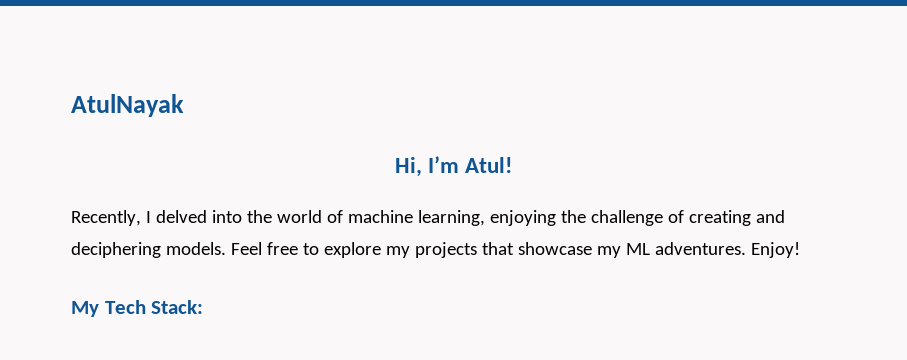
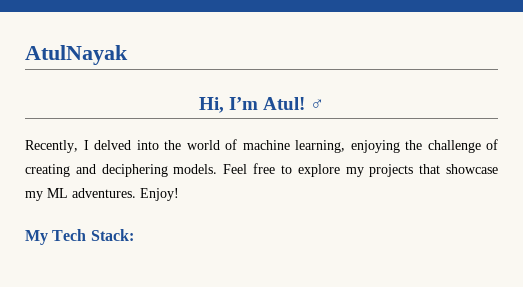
+ ♂

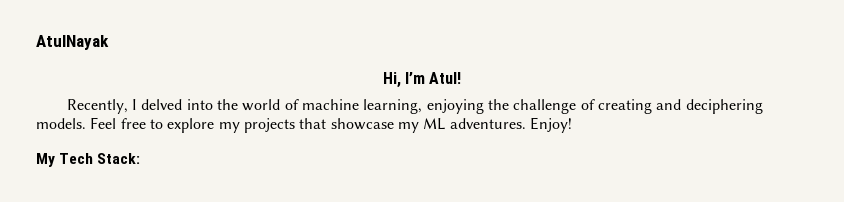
- ♂

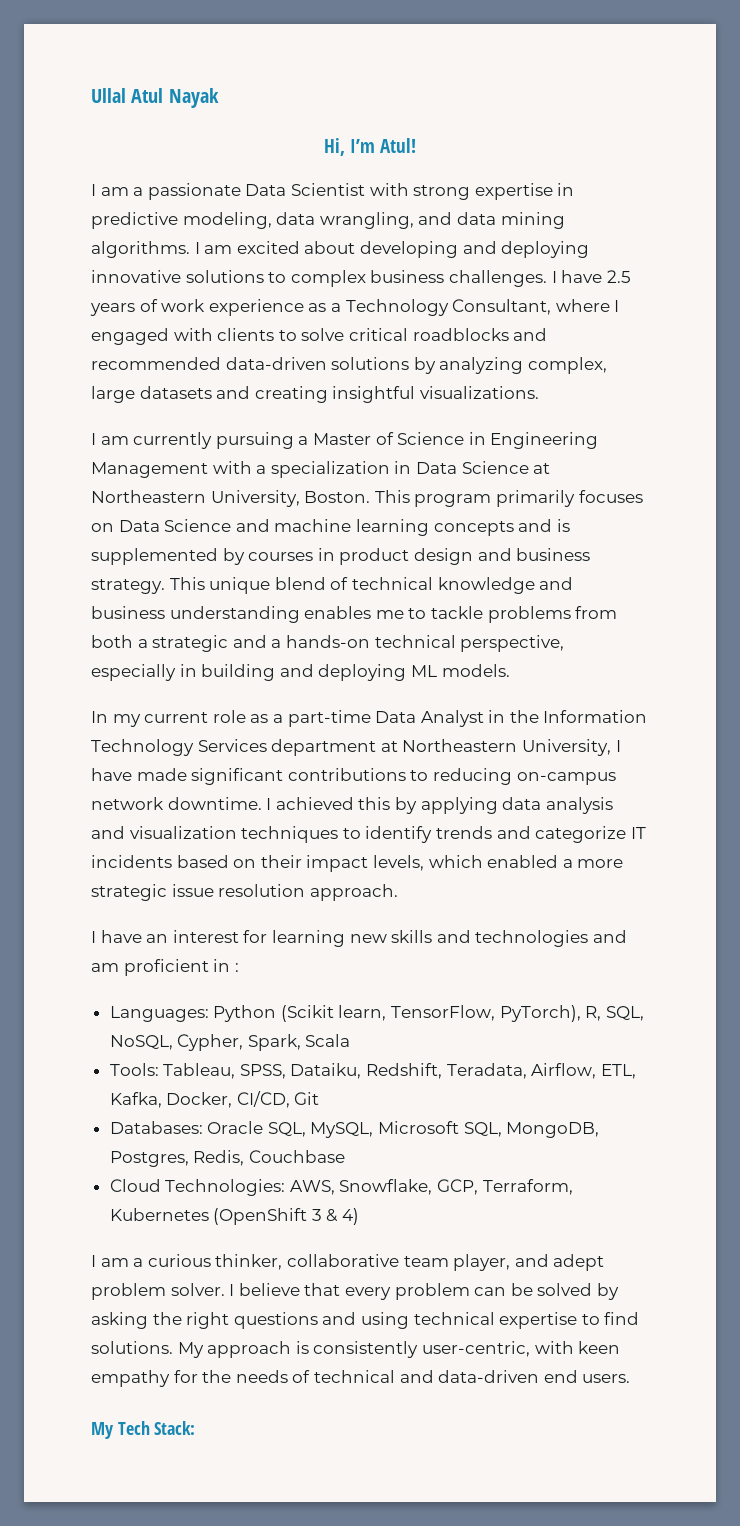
- AtulNayak
+ Ullal Atul Nayak
- Recently, I delved into the world of machine learning, enjoying the challenge of creating and deciphering models. Feel free to explore my projects that showcase my ML adventures. Enjoy!
+ I am a passionate Data Scientist with strong expertise in predictive modeling, data wrangling, and data mining algorithms. I am excited about developing and deploying innovative solutions to complex business challenges. I have 2.5 years of work experience as a Technology Consultant, where I engaged with clients to solve critical roadblocks and recommended data-driven solutions by analyzing complex, large datasets and creating insightful visualizations.
+ I am currently pursuing a Master of Science in Engineering Management with a specialization in Data Science at Northeastern University, Boston. This program primarily focuses on Data Science and machine learning concepts and is supplemented by courses in product design and business strategy. This unique blend of technical knowledge and business understanding enables me to tackle problems from both a strategic and a hands-on technical perspective, especially in building and deploying ML models.
+ In my current role as a part-time Data Analyst in the Information Technology Services department at Northeastern University, I have made significant contributions to reducing on-campus network downtime. I achieved this by applying data analysis and visualization techniques to identify trends and categorize IT incidents based on their impact levels, which enabled a more strategic issue resolution approach.
+ I have an interest for learning new skills and technologies and am proficient in :
+ Languages: Python (Scikit learn, TensorFlow, PyTorch), R, SQL, NoSQL, Cypher, Spark, Scala
+ Tools: Tableau, SPSS, Dataiku, Redshift, Teradata, Airflow, ETL, Kafka, Docker, CI/CD, Git
+ Databases: Oracle SQL, MySQL, Microsoft SQL, MongoDB, Postgres, Redis, Couchbase
+ Cloud Technologies: AWS, Snowflake, GCP, Terraform, Kubernetes (OpenShift 3 & 4)
+ I am a curious thinker, collaborative team player, and adept problem solver. I believe that every problem can be solved by asking the right questions and using technical expertise to find solutions. My approach is consistently user-centric, with keen empathy for the needs of technical and data-driven end users.

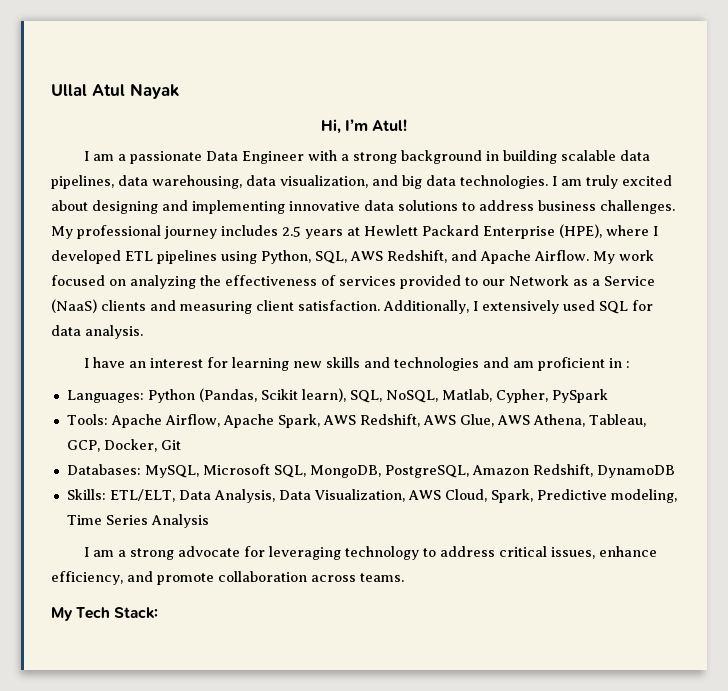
- I am a passionate Data Scientist with strong expertise in predictive modeling, data wrangling, and data mining algorithms. I am excited about developing and deploying innovative solutions to complex business challenges.
+ I am a passionate Data Engineer with a strong background in building scalable data pipelines, data warehousing, data visualization, and big data technologies. I am truly excited about designing and implementing innovative data solutions to address business challenges.
- I have 2.5 years of work experience as a Technology Consultant, where I engaged with clients to solve critical roadblocks and recommended data-driven solutions by analyzing complex, large datasets and creating insightful visualizations.
- I am currently pursuing a Master of Science in Engineering Management with a specialization in Data Science at Northeastern University, Boston. This program primarily focuses on Data Science and machine learning concepts and is supplemented by courses in product design and business strategy. This unique blend of technical knowledge and business understanding enables me to tackle problems from both a strategic and a hands-on technical perspective, especially in building and deploying ML models.
- In my current role as a part-time Data Analyst in the Information Technology Services department at Northeastern University, I have made significant contributions to reducing on-campus network downtime. I achieved this by applying data analysis and visualization techniques to identify trends and categorize IT incidents based on their impact levels, which enabled a more strategic issue resolution approach.
+ My professional journey includes 2.5 years at Hewlett Packard Enterprise (HPE), where I developed ETL pipelines using Python, SQL, AWS Redshift, and Apache Airflow. My work focused on analyzing the effectiveness of services provided to our Network as a Service (NaaS) clients and measuring client satisfaction. Additionally, I extensively used SQL for data analysis.
- Languages: Python (Scikit learn, TensorFlow, PyTorch), R, SQL, NoSQL, Cypher, Spark, Scala
- Tools: Tableau, SPSS, Dataiku, Redshift, Teradata, Airflow, ETL, Kafka, Docker, CI/CD, Git
+ Languages: Python (Pandas, Scikit learn), SQL, NoSQL, Matlab, Cypher, PySpark
+ Tools: Apache Airflow, Apache Spark, AWS Redshift, AWS Glue, AWS Athena, Tableau, GCP, Docker, Git
- Databases: Oracle SQL, MySQL, Microsoft SQL, MongoDB, Postgres, Redis, Couchbase
- Cloud Technologies: AWS, Snowflake, GCP, Terraform, Kubernetes (OpenShift 3 & 4)
- I am a curious thinker, collaborative team player, and adept problem solver. I believe that every problem can be solved by asking the right questions and using technical expertise to find solutions. My approach is consistently user-centric, with keen empathy for the needs of technical and data-driven end users.
+ Databases: MySQL, Microsoft SQL, MongoDB, PostgreSQL, Amazon Redshift, DynamoDB
+ Skills: ETL/ELT, Data Analysis, Data Visualization, AWS Cloud, Spark, Predictive modeling, Time Series Analysis
+ I am a strong advocate for leveraging technology to address critical issues, enhance efficiency, and promote collaboration across teams.

